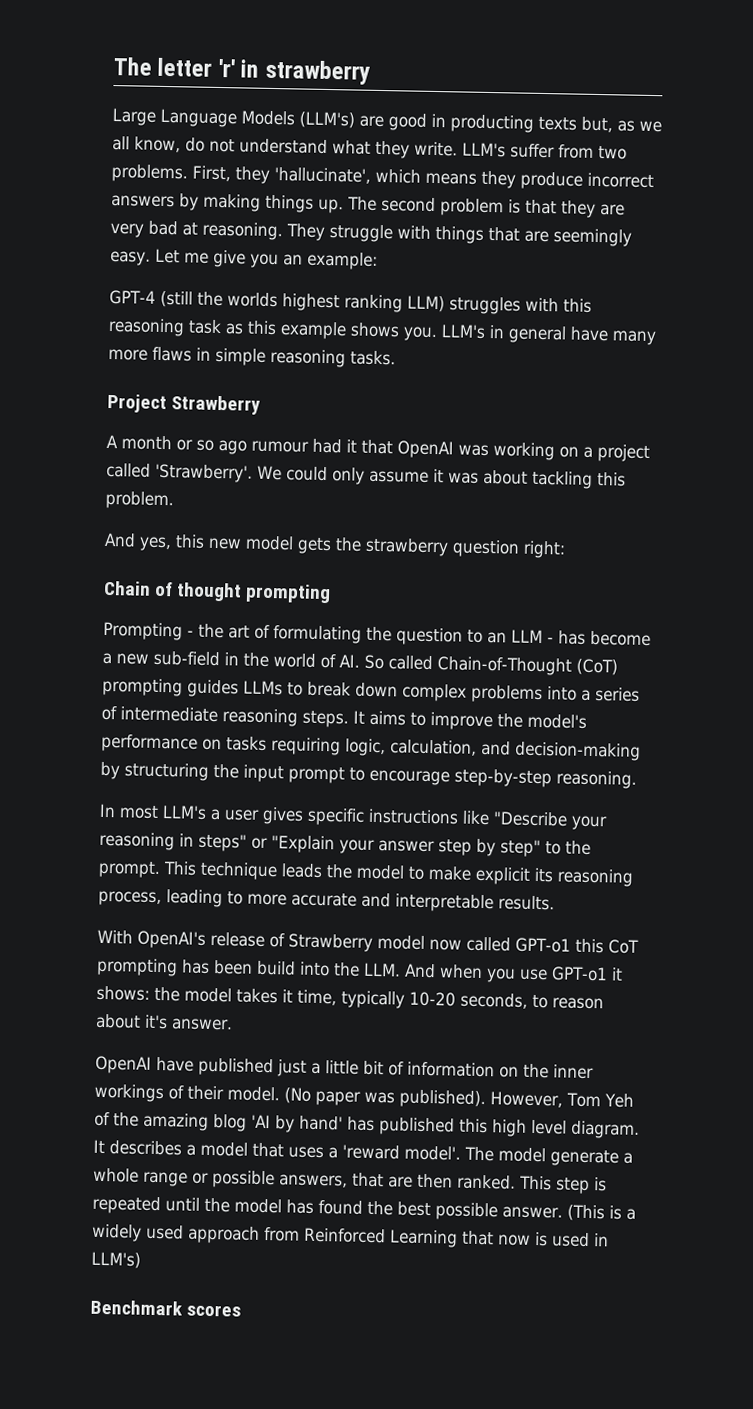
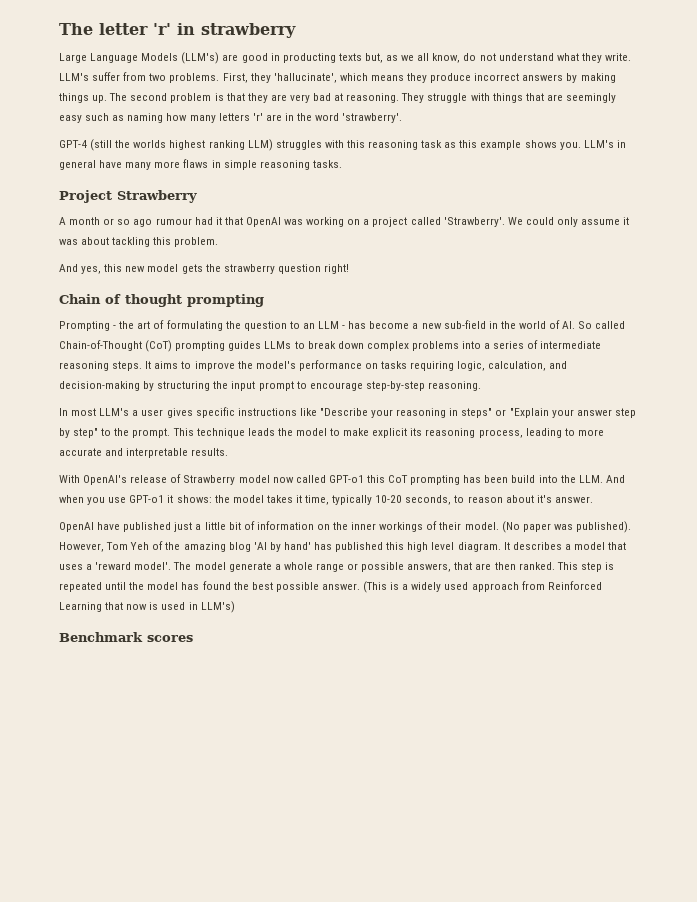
- They struggle with things that are seemingly easy. Let me give you an example:
+ They struggle with things that are seemingly easy such as naming how many letters 'r' are in the word 'strawberry'.
- And yes, this new model gets the strawberry question right:
+ And yes, this new model gets the strawberry question right!

